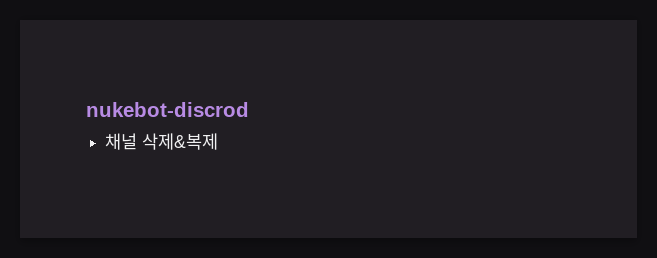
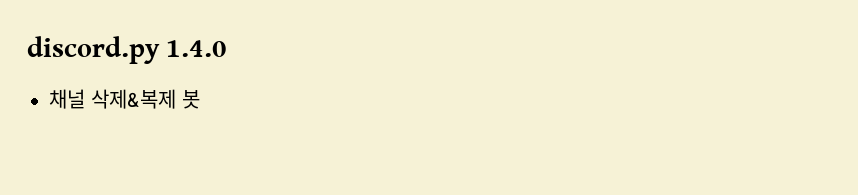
- nukebot-discrod
+ discord.py 1.4.0
- 채널 삭제&복제
+ 채널 삭제&복제 봇

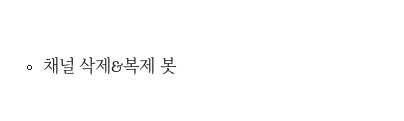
- discord.py 1.4.0

